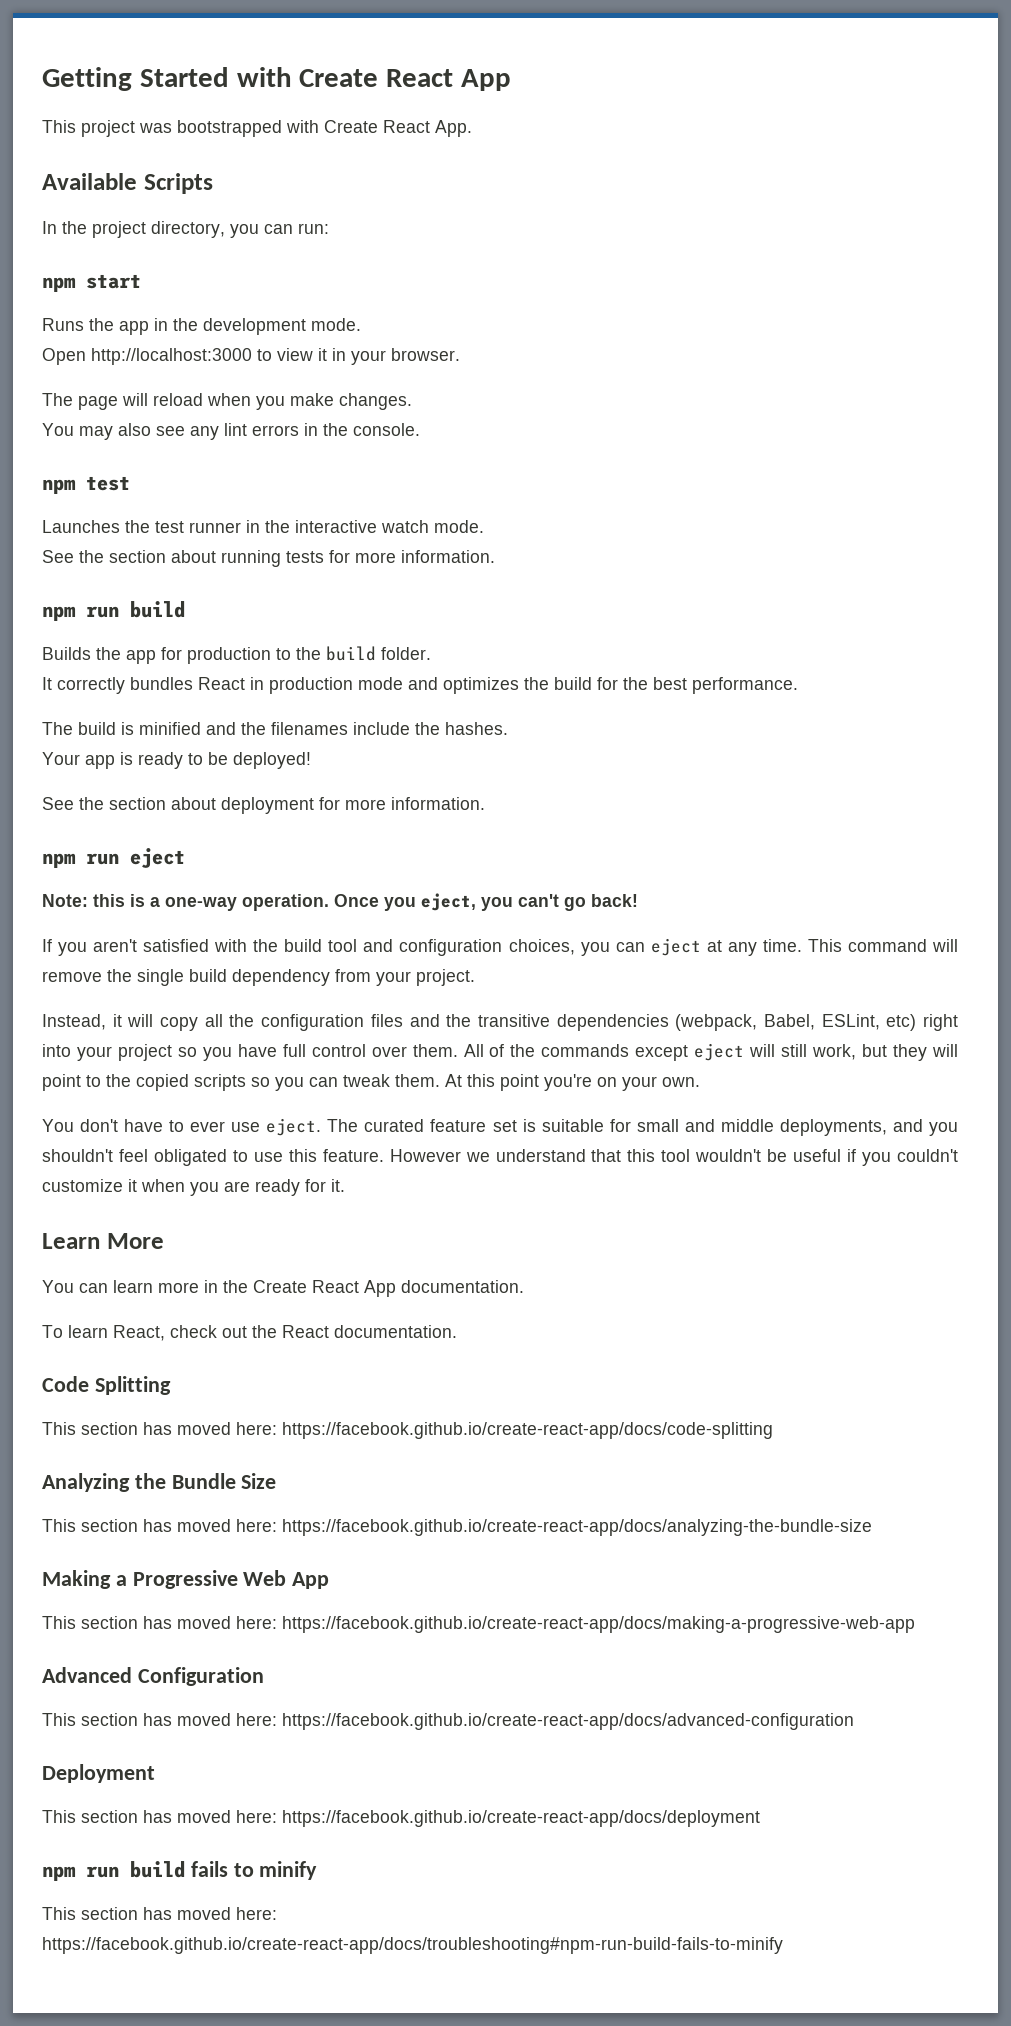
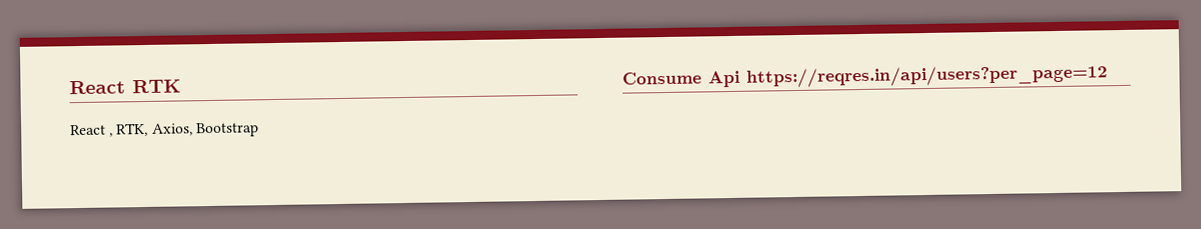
- Getting Started with Create React App
- This project was bootstrapped with Create React App.
- Available Scripts
- In the project directory, you can run:
- npm start
- Runs the app in the development mode.
- Open http://localhost:3000 to view it in your browser.
- The page will reload when you make changes.
- You may also see any lint errors in the console.
- npm test
- Launches the test runner in the interactive watch mode.
- See the section about running tests for more information.
- npm run build
- Builds the app for production to the build folder.
- It correctly bundles React in production mode and optimizes the build for the best performance.
- The build is minified and the filenames include the hashes.
- Your app is ready to be deployed!
- See the section about deployment for more information.
- npm run eject
- Note: this is a one-way operation. Once you eject, you can't go back!
- If you aren't satisfied with the build tool and configuration choices, you can eject at any time. This command will remove the single build dependency from your project.
- Instead, it will copy all the configuration files and the transitive dependencies (webpack, Babel, ESLint, etc) right into your project so you have full control over them. All of the commands except eject will still work, but they will point to the copied scripts so you can tweak them. At this point you're on your own.
- You don't have to ever use eject. The curated feature set is suitable for small and middle deployments, and you shouldn't feel obligated to use this feature. However we understand that this tool wouldn't be useful if you couldn't customize it when you are ready for it.
- Learn More
- You can learn more in the Create React App documentation.
- To learn React, check out the React documentation.
- Code Splitting
- This section has moved here: https://facebook.github.io/create-react-app/docs/code-splitting
- Analyzing the Bundle Size
- This section has moved here: https://facebook.github.io/create-react-app/docs/analyzing-the-bundle-size
- Making a Progressive Web App
- This section has moved here: https://facebook.github.io/create-react-app/docs/making-a-progressive-web-app
- Advanced Configuration
- This section has moved here: https://facebook.github.io/create-react-app/docs/advanced-configuration
- Deployment
- This section has moved here: https://facebook.github.io/create-react-app/docs/deployment
- npm run build fails to minify
- This section has moved here: https://facebook.github.io/create-react-app/docs/troubleshooting#npm-run-build-fails-to-minify
+ React RTK
+ React , RTK, Axios, Bootstrap
+ Consume Api https://reqres.in/api/users?per_page=12

